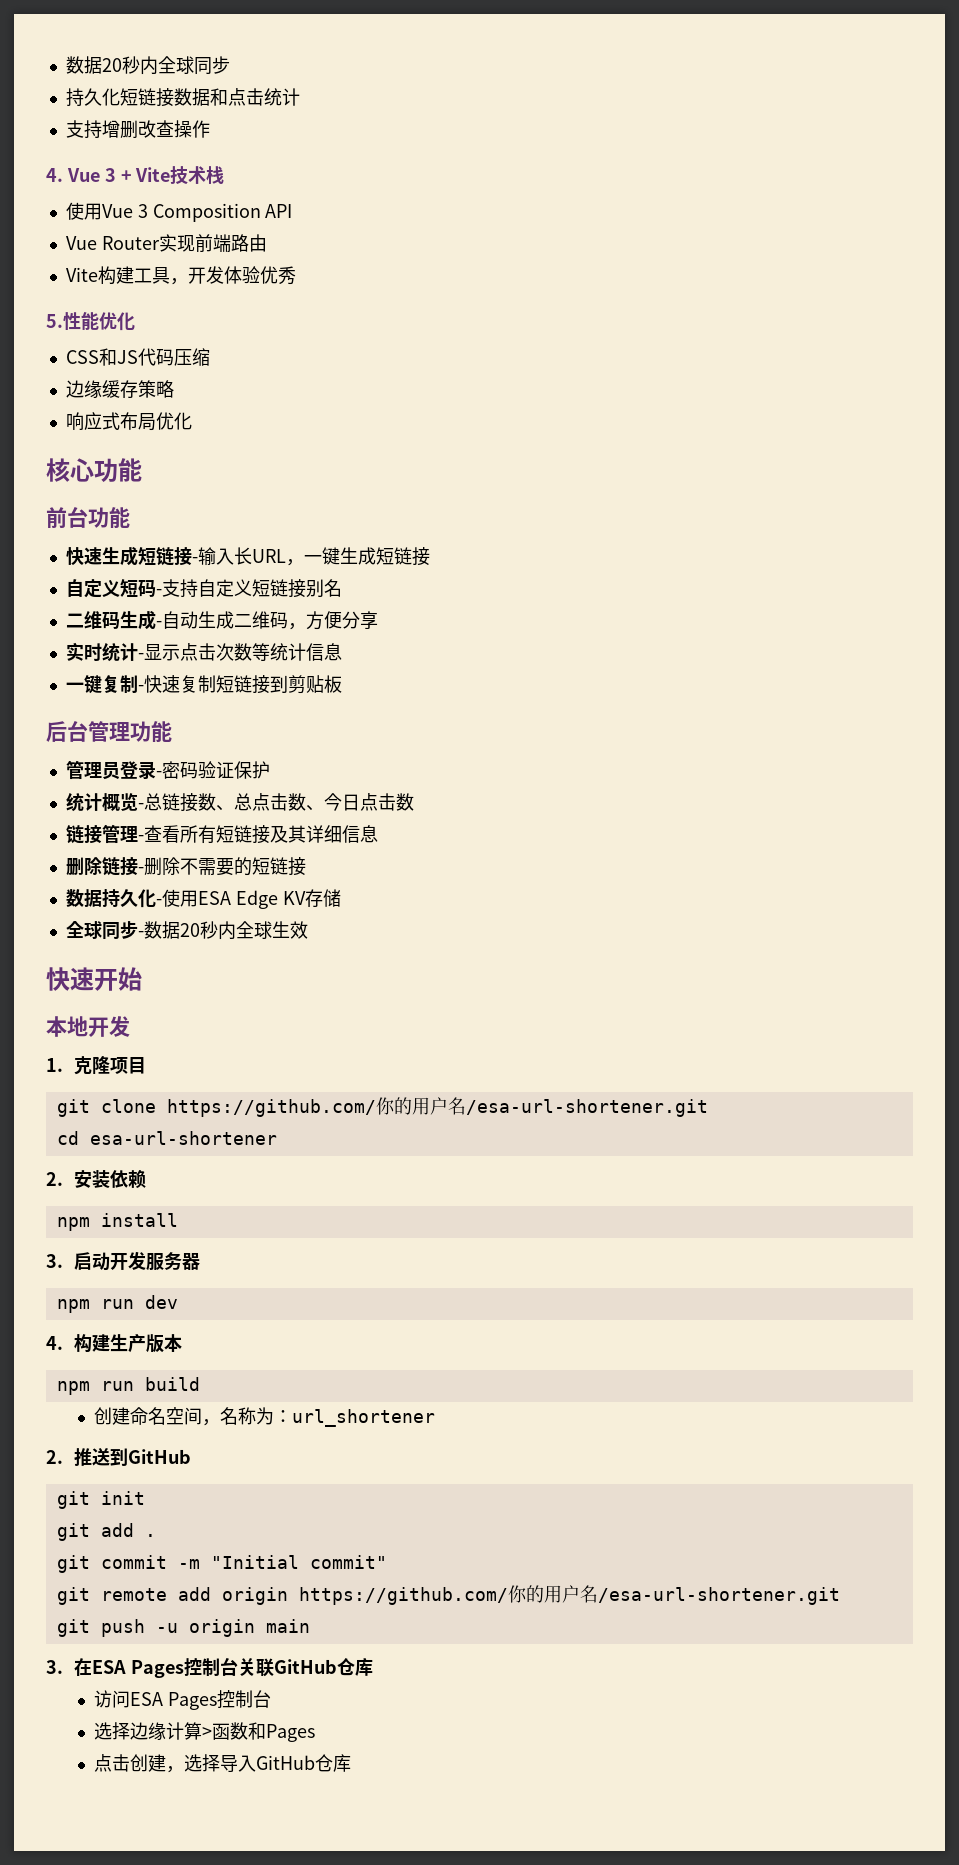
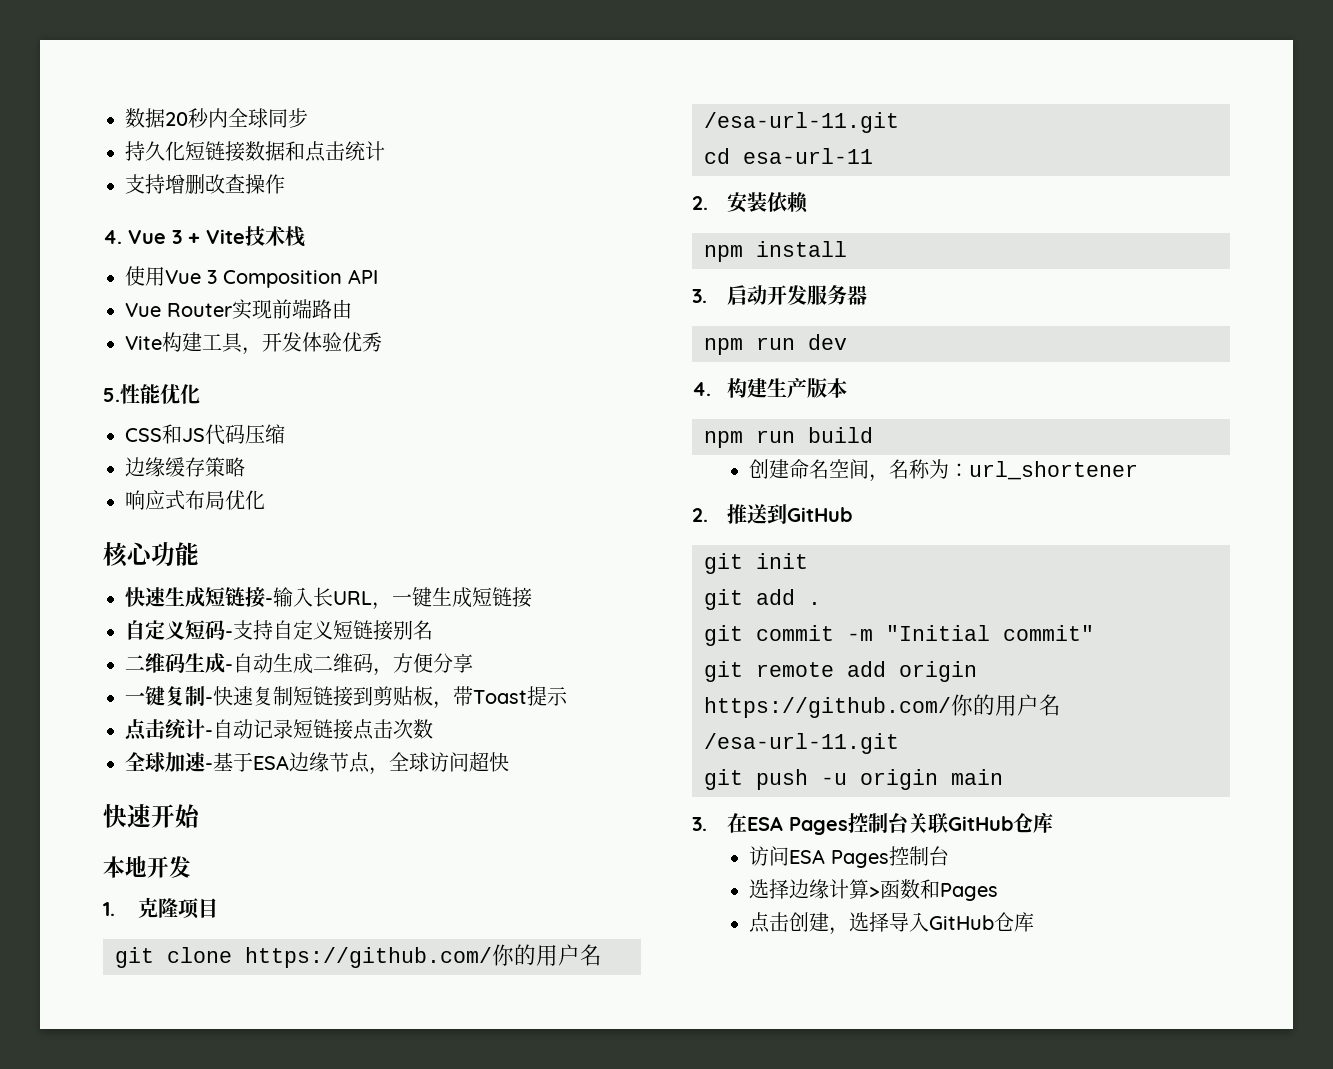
- 前台功能
- 实时统计-显示点击次数等统计信息
- 一键复制-快速复制短链接到剪贴板
- 后台管理功能
- 管理员登录-密码验证保护
- 统计概览-总链接数、总点击数、今日点击数
- 链接管理-查看所有短链接及其详细信息
- 删除链接-删除不需要的短链接
- 数据持久化-使用ESA Edge KV存储
- 全球同步-数据20秒内全球生效
+ 一键复制-快速复制短链接到剪贴板，带Toast提示
+ 点击统计-自动记录短链接点击次数
+ 全球加速-基于ESA边缘节点，全球访问超快
- git clone https://github.com/你的用户名/esa-url-shortener.git
+ git clone https://github.com/你的用户名/esa-url-11.git
- cd esa-url-shortener
+ cd esa-url-11
- git remote add origin https://github.com/你的用户名/esa-url-shortener.git
+ git remote add origin https://github.com/你的用户名/esa-url-11.git

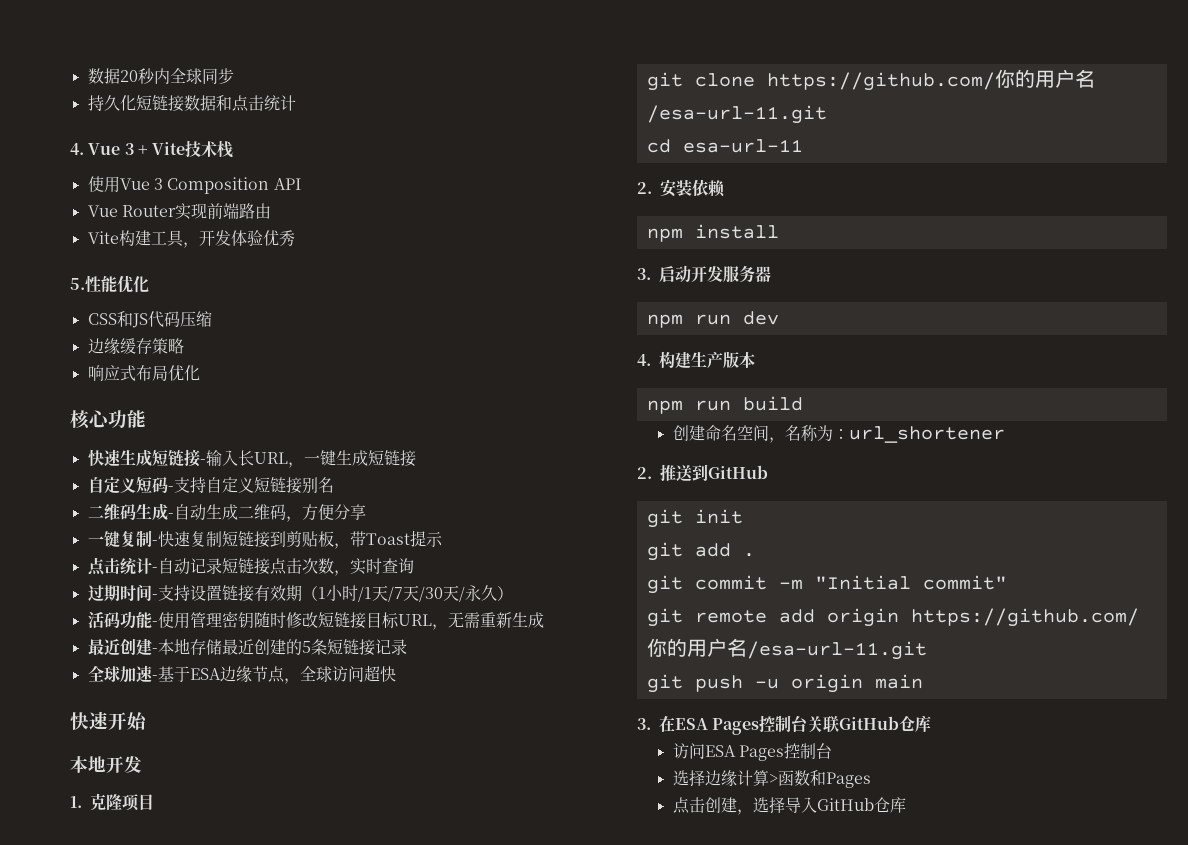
- 支持增删改查操作
- 点击统计-自动记录短链接点击次数
+ 点击统计-自动记录短链接点击次数，实时查询
+ 过期时间-支持设置链接有效期（1小时/1天/7天/30天/永久）
+ 活码功能-使用管理密钥随时修改短链接目标URL，无需重新生成
+ 最近创建-本地存储最近创建的5条短链接记录

